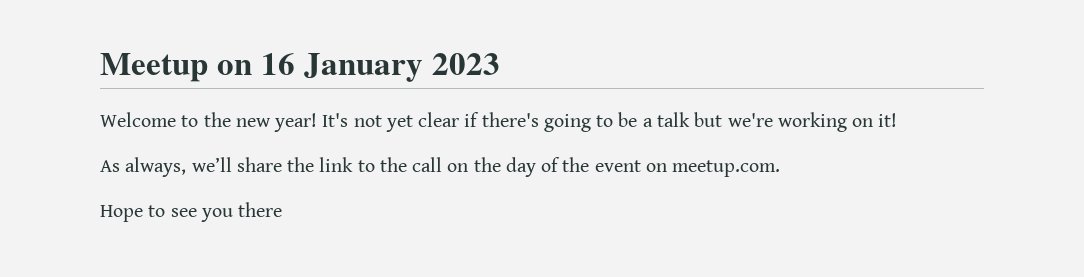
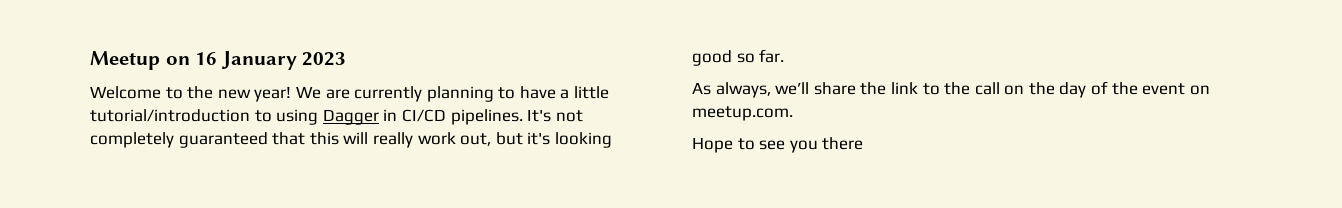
- It's not yet clear if there's going to be a talk but we're working on it!
+ We are currently planning to have a little tutorial/introduction to using Dagger in CI/CD pipelines. It's not completely guaranteed that this will really work out, but it's looking good so far.

